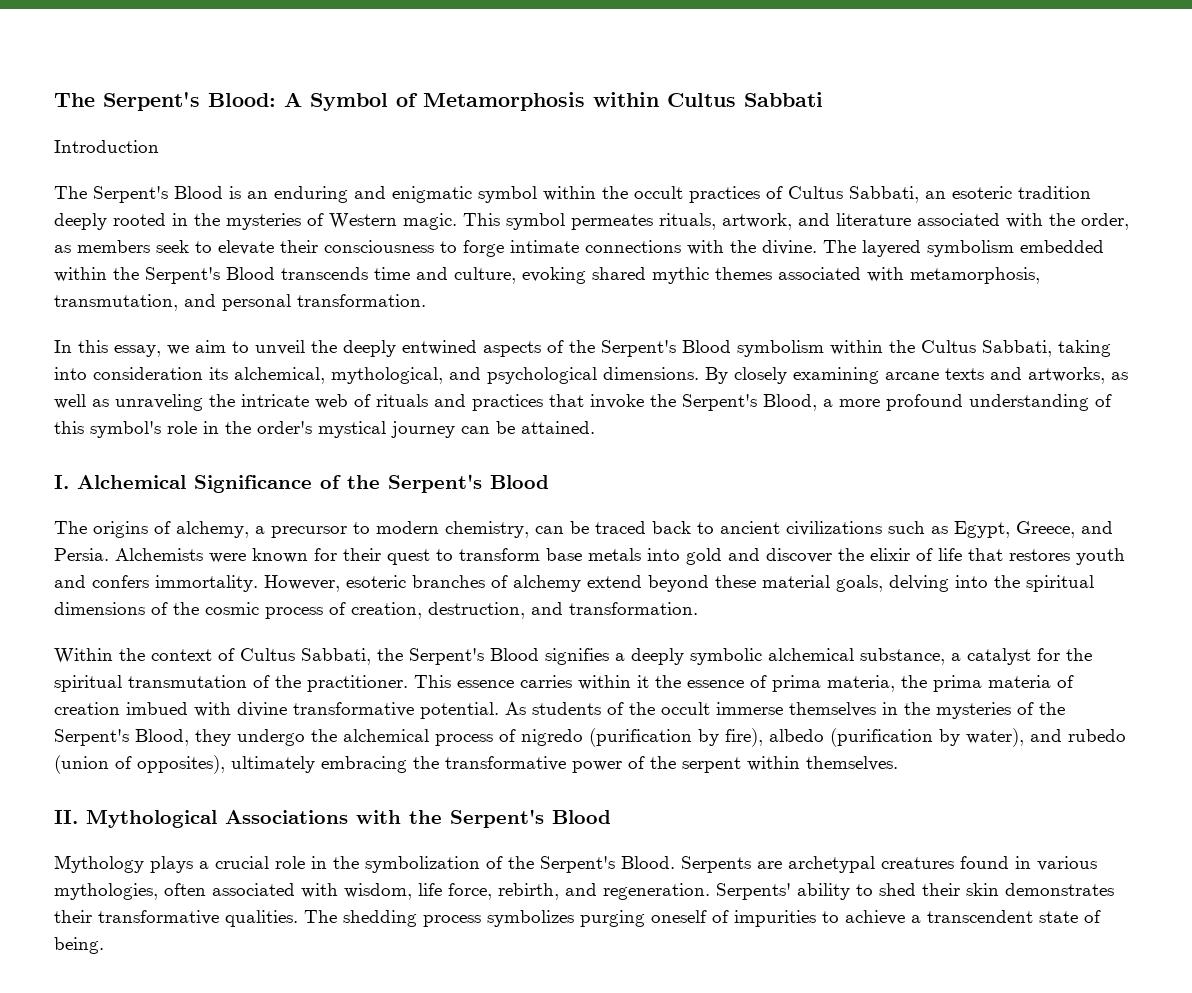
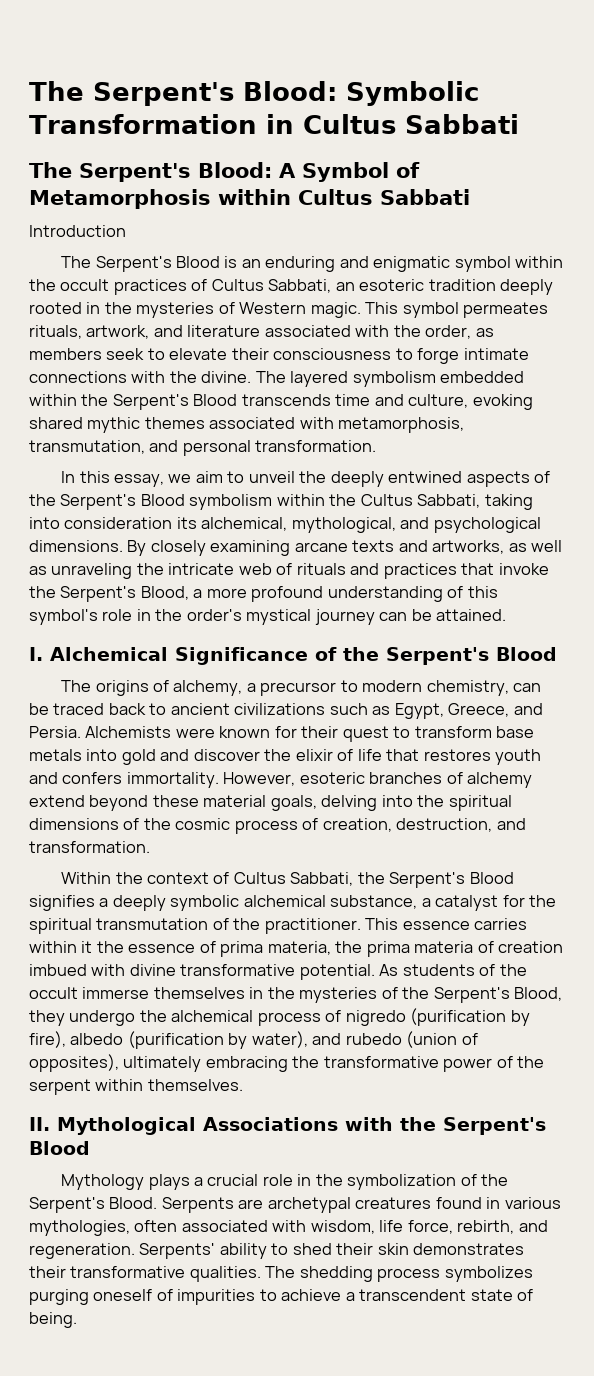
+ The Serpent's Blood: Symbolic Transformation in Cultus Sabbati

